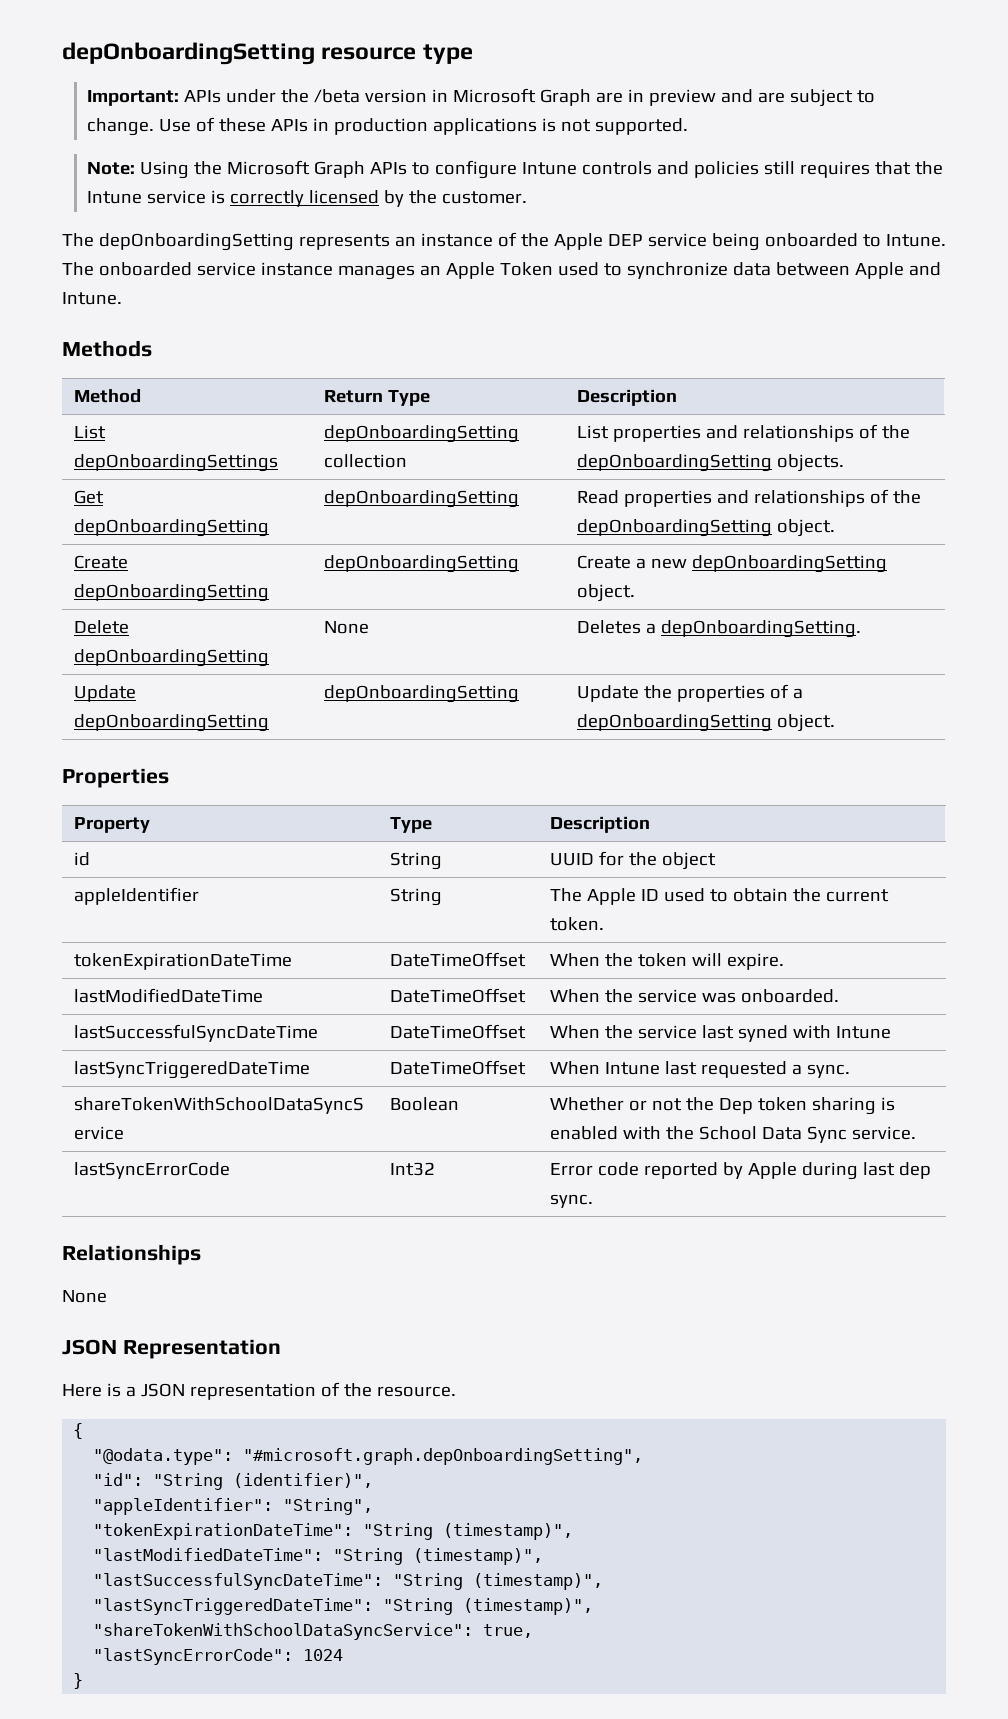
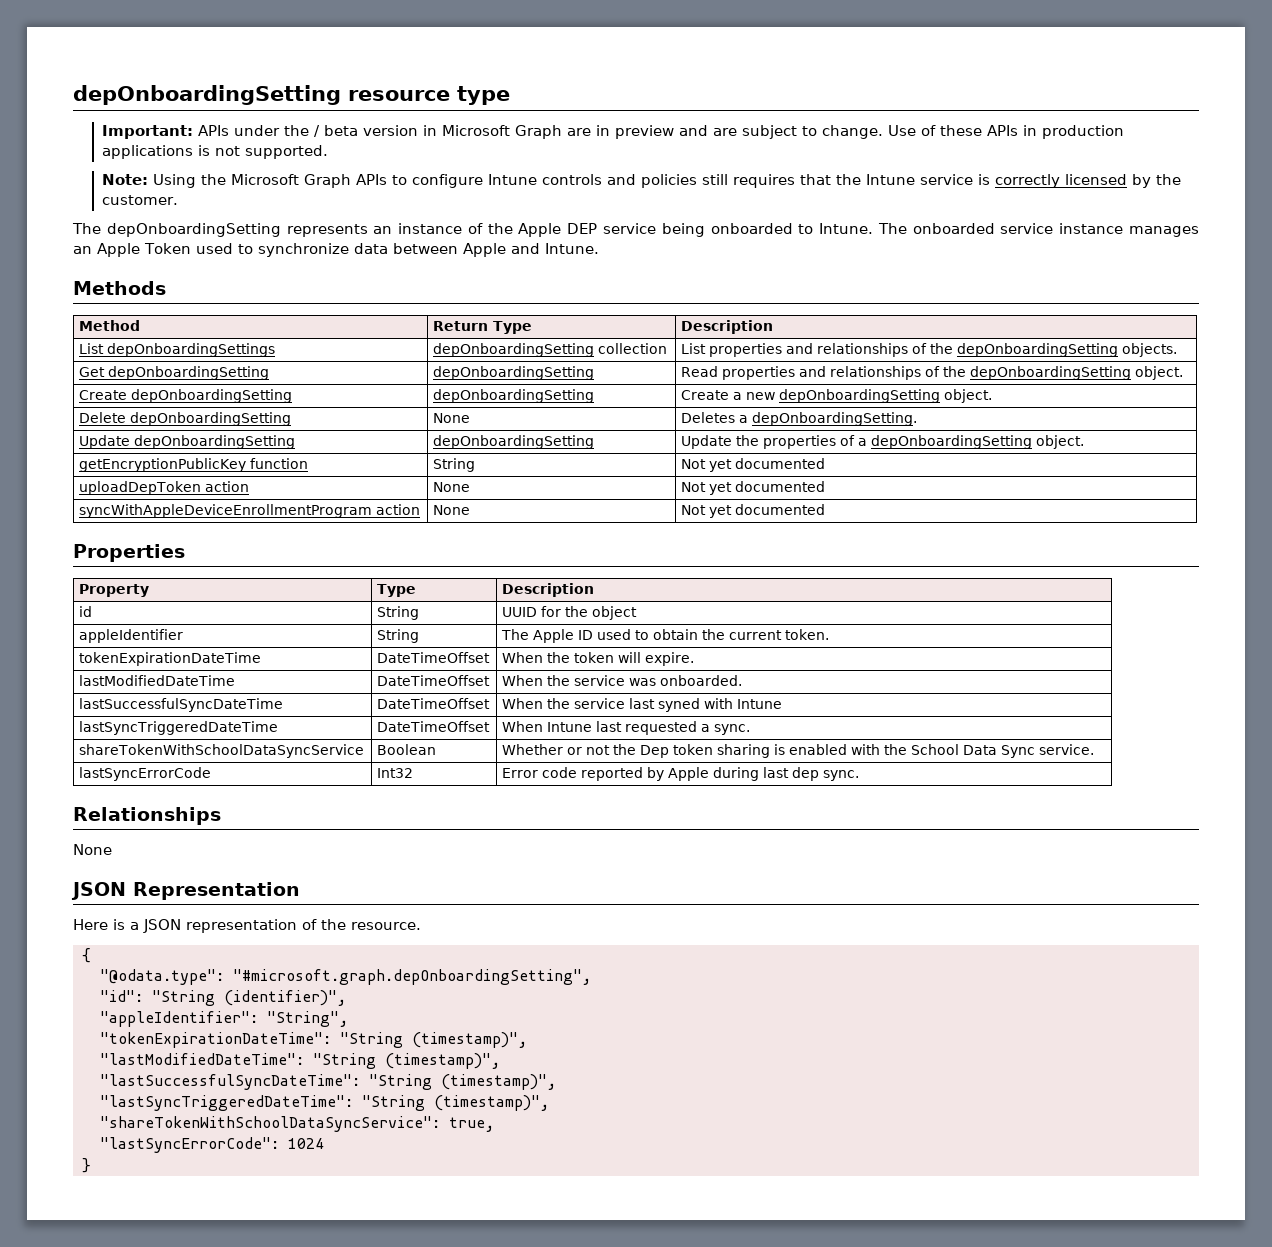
- Important: APIs under the /beta version in Microsoft Graph are in preview and are subject to change.
+ Important: APIs under the / beta version in Microsoft Graph are in preview and are subject to change.
+ getEncryptionPublicKey function | String | Not yet documented
+ uploadDepToken action | None | Not yet documented
+ syncWithAppleDeviceEnrollmentProgram action | None | Not yet documented

